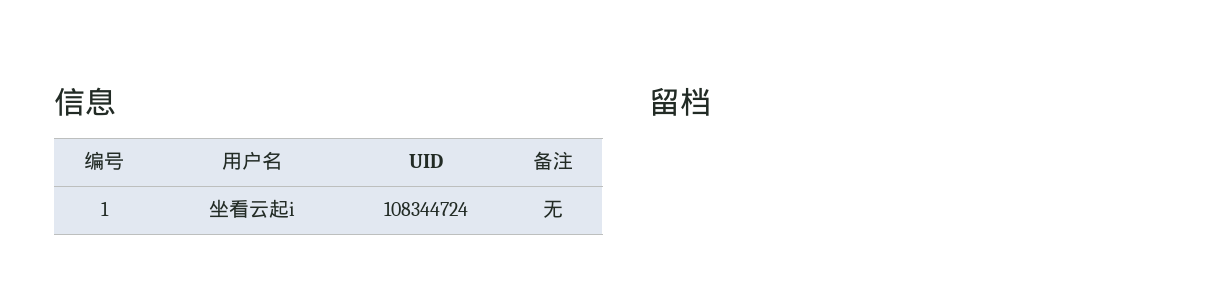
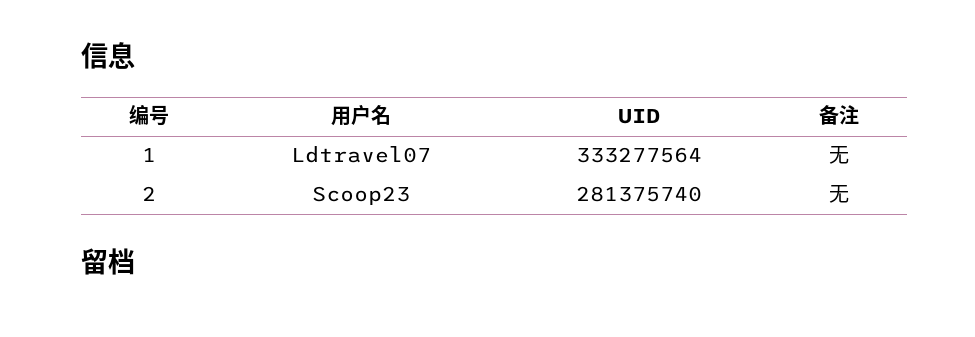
- 1 | 坐看云起i | 108344724 | 无
+ 1 | Ldtravel07 | 333277564 | 无
+ 2 | Scoop23 | 281375740 | 无

